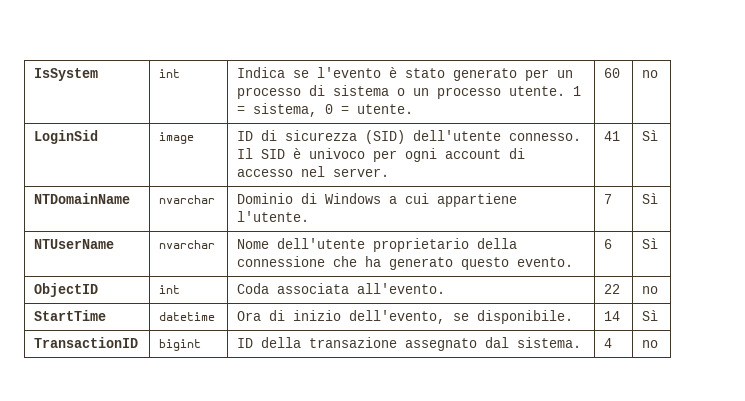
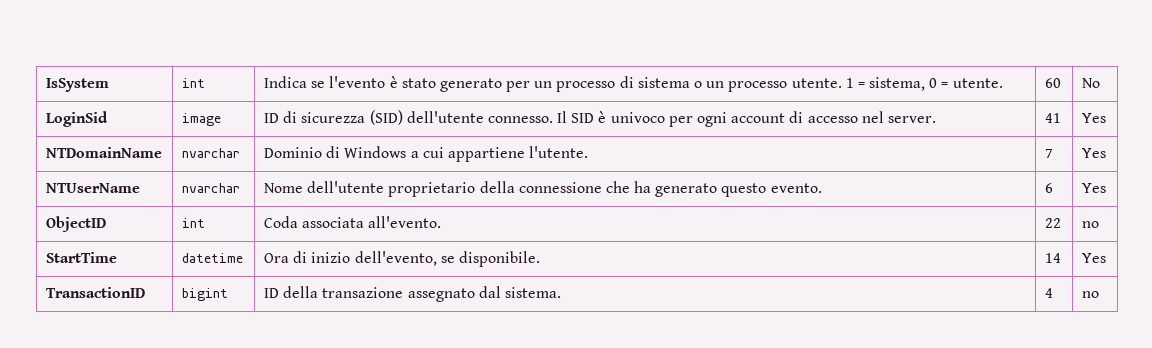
- IsSystem | int | Indica se l'evento è stato generato per un processo di sistema o un processo utente. 1 = sistema, 0 = utente. | 60 | no
+ IsSystem | int | Indica se l'evento è stato generato per un processo di sistema o un processo utente. 1 = sistema, 0 = utente. | 60 | No
- LoginSid | image | ID di sicurezza (SID) dell'utente connesso. Il SID è univoco per ogni account di accesso nel server. | 41 | Sì
+ LoginSid | image | ID di sicurezza (SID) dell'utente connesso. Il SID è univoco per ogni account di accesso nel server. | 41 | Yes
- NTDomainName | nvarchar | Dominio di Windows a cui appartiene l'utente. | 7 | Sì
+ NTDomainName | nvarchar | Dominio di Windows a cui appartiene l'utente. | 7 | Yes
- NTUserName | nvarchar | Nome dell'utente proprietario della connessione che ha generato questo evento. | 6 | Sì
+ NTUserName | nvarchar | Nome dell'utente proprietario della connessione che ha generato questo evento. | 6 | Yes
- StartTime | datetime | Ora di inizio dell'evento, se disponibile. | 14 | Sì
+ StartTime | datetime | Ora di inizio dell'evento, se disponibile. | 14 | Yes

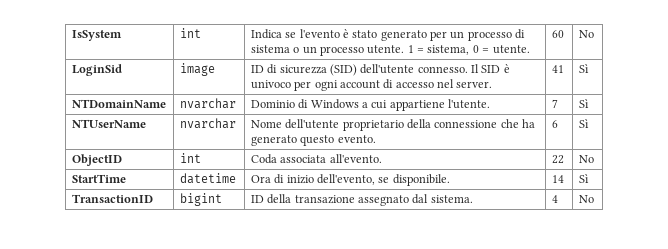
- LoginSid | image | ID di sicurezza (SID) dell'utente connesso. Il SID è univoco per ogni account di accesso nel server. | 41 | Yes
+ LoginSid | image | ID di sicurezza (SID) dell'utente connesso. Il SID è univoco per ogni account di accesso nel server. | 41 | Sì
- NTDomainName | nvarchar | Dominio di Windows a cui appartiene l'utente. | 7 | Yes
+ NTDomainName | nvarchar | Dominio di Windows a cui appartiene l'utente. | 7 | Sì
- NTUserName | nvarchar | Nome dell'utente proprietario della connessione che ha generato questo evento. | 6 | Yes
+ NTUserName | nvarchar | Nome dell'utente proprietario della connessione che ha generato questo evento. | 6 | Sì
- ObjectID | int | Coda associata all'evento. | 22 | no
+ ObjectID | int | Coda associata all'evento. | 22 | No
- StartTime | datetime | Ora di inizio dell'evento, se disponibile. | 14 | Yes
+ StartTime | datetime | Ora di inizio dell'evento, se disponibile. | 14 | Sì
- TransactionID | bigint | ID della transazione assegnato dal sistema. | 4 | no
+ TransactionID | bigint | ID della transazione assegnato dal sistema. | 4 | No

